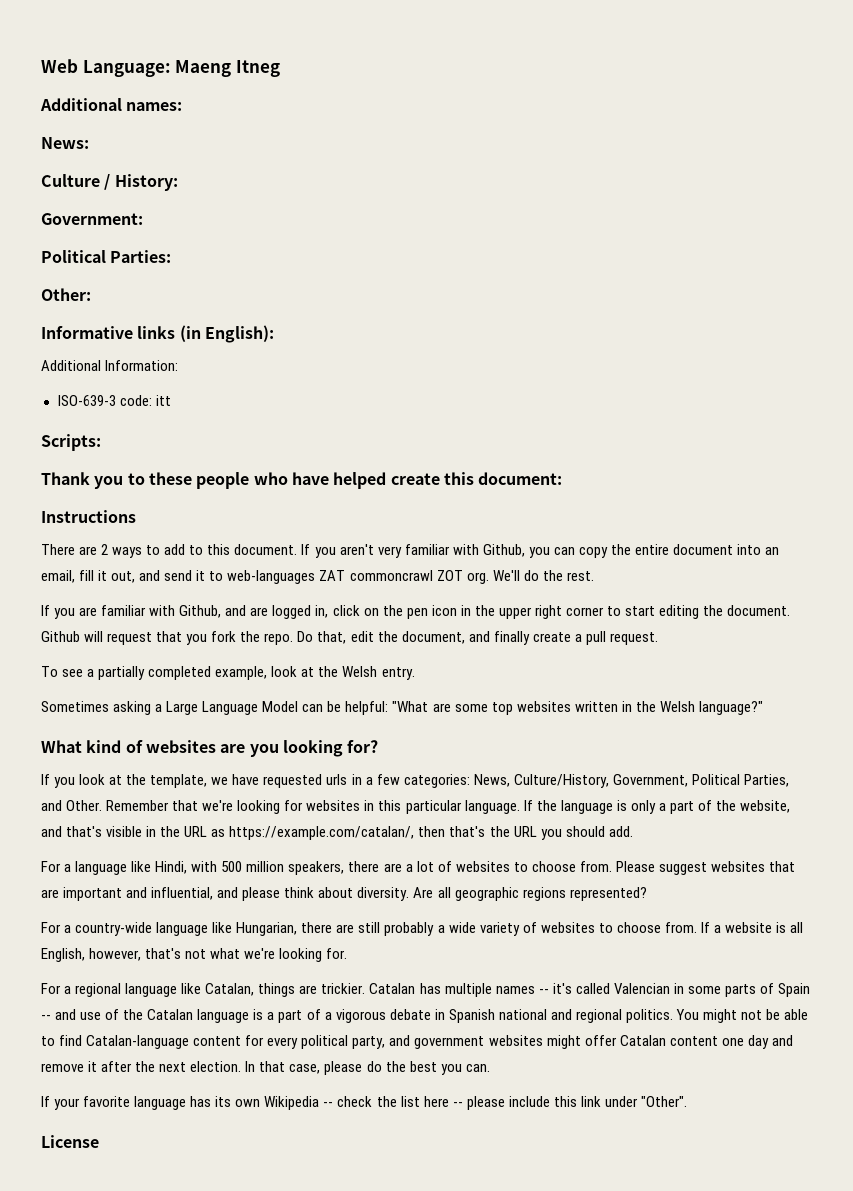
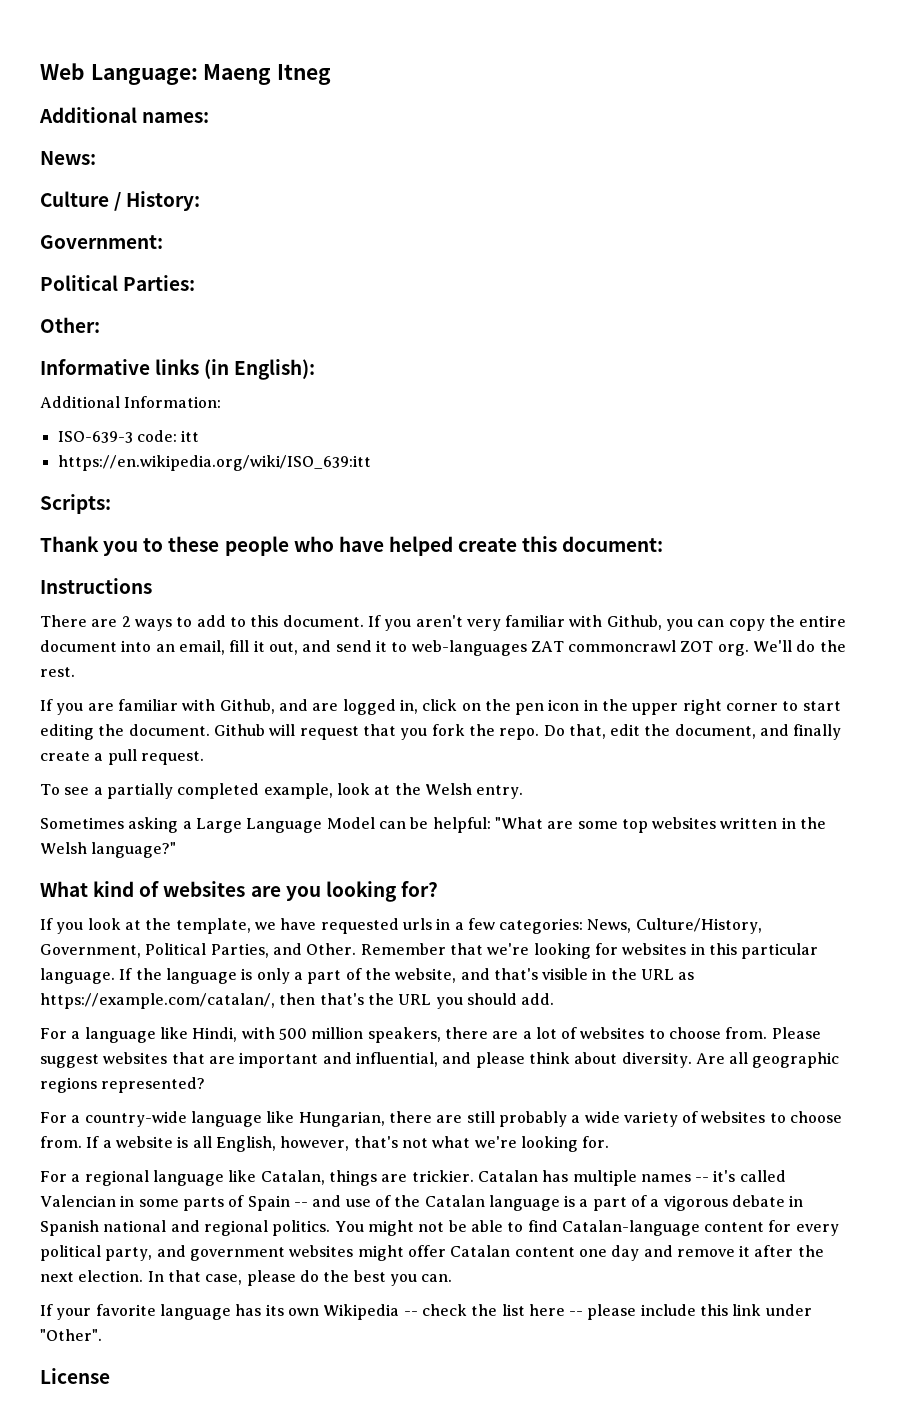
+ https://en.wikipedia.org/wiki/ISO_639:itt

